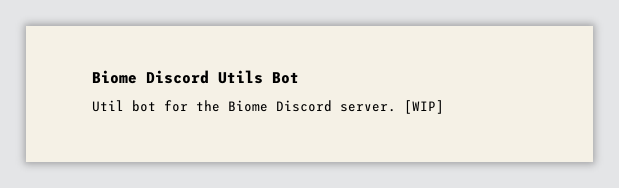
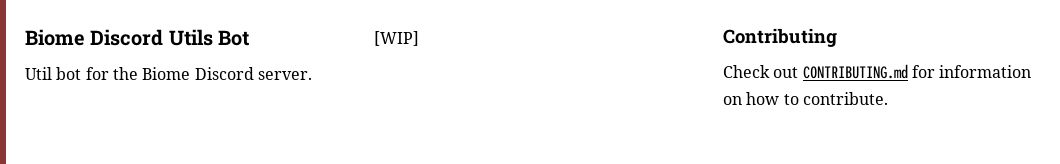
+ Contributing
+ Check out CONTRIBUTING.md for information on how to contribute.

